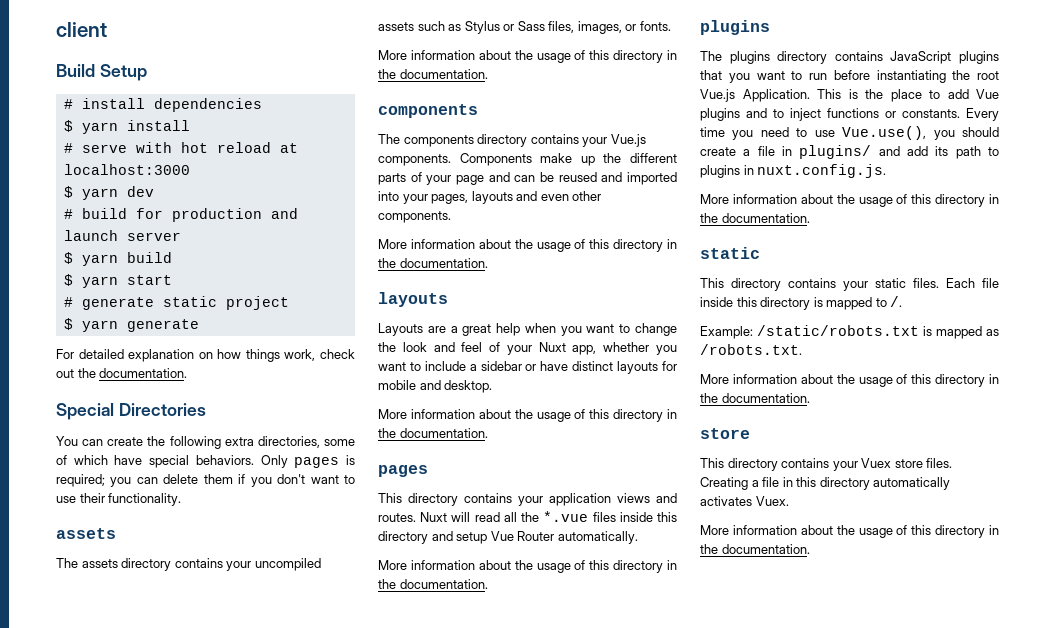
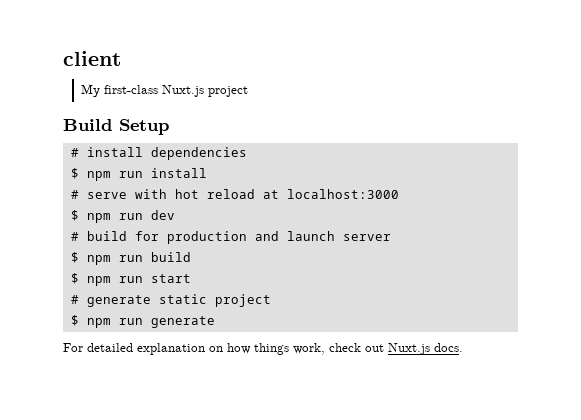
+ My first-class Nuxt.js project
- $ yarn install
+ $ npm run install
- $ yarn dev
+ $ npm run dev
- $ yarn build
+ $ npm run build
- $ yarn start
+ $ npm run start
- $ yarn generate
+ $ npm run generate
- For detailed explanation on how things work, check out the documentation.
- Special Directories
- You can create the following extra directories, some of which have special behaviors. Only pages is required; you can delete them if you don't want to use their functionality.
- assets
- The assets directory contains your uncompiled assets such as Stylus or Sass files, images, or fonts.
- More information about the usage of this directory in the documentation.
- components
- The components directory contains your Vue.js components. Components make up the different parts of your page and can be reused and imported into your pages, layouts and even other components.
- More information about the usage of this directory in the documentation.
- layouts
- Layouts are a great help when you want to change the look and feel of your Nuxt app, whether you want to include a sidebar or have distinct layouts for mobile and desktop.
- More information about the usage of this directory in the documentation.
- pages
- This directory contains your application views and routes. Nuxt will read all the *.vue files inside this directory and setup Vue Router automatically.
- More information about the usage of this directory in the documentation.
- plugins
- The plugins directory contains JavaScript plugins that you want to run before instantiating the root Vue.js Application. This is the place to add Vue plugins and to inject functions or constants. Every time you need to use Vue.use(), you should create a file in plugins/ and add its path to plugins in nuxt.config.js.
- More information about the usage of this directory in the documentation.
- static
- This directory contains your static files. Each file inside this directory is mapped to /.
- Example: /static/robots.txt is mapped as /robots.txt.
- More information about the usage of this directory in the documentation.
- store
- This directory contains your Vuex store files. Creating a file in this directory automatically activates Vuex.
- More information about the usage of this directory in the documentation.
+ For detailed explanation on how things work, check out Nuxt.js docs.

